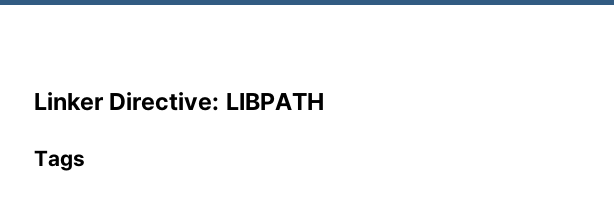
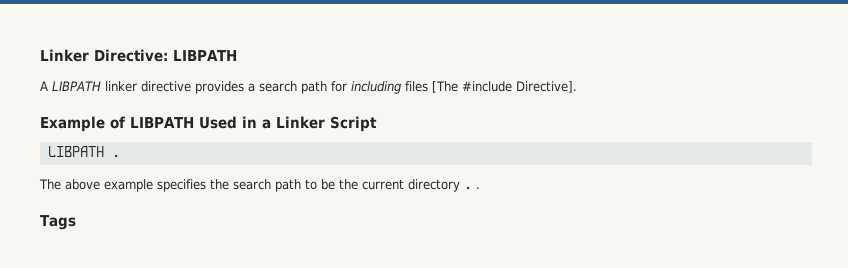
+ A LIBPATH linker directive provides a search path for including files [The #include Directive].
+ Example of LIBPATH Used in a Linker Script
+ LIBPATH .
+ The above example specifies the search path to be the current directory . .

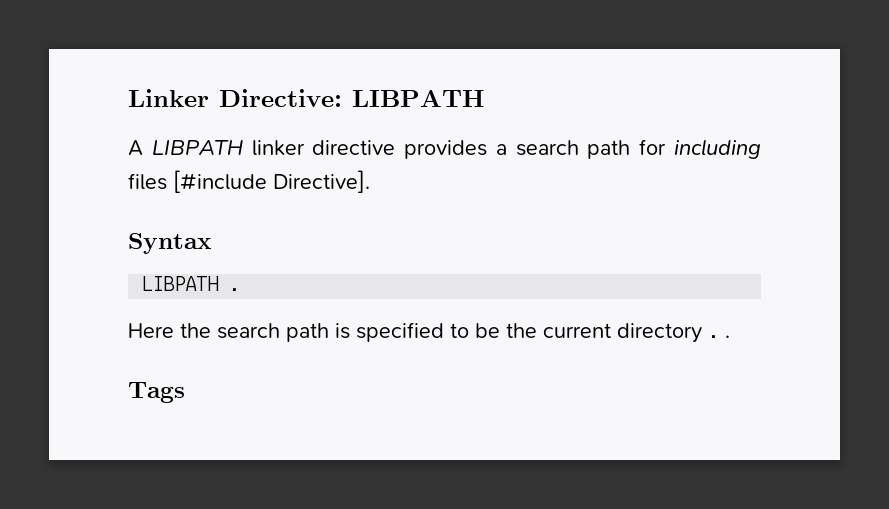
- A LIBPATH linker directive provides a search path for including files [The #include Directive].
+ A LIBPATH linker directive provides a search path for including files [#include Directive].
- Example of LIBPATH Used in a Linker Script
+ Syntax
  LIBPATH .
- The above example specifies the search path to be the current directory . .
+ Here the search path is specified to be the current directory . .

